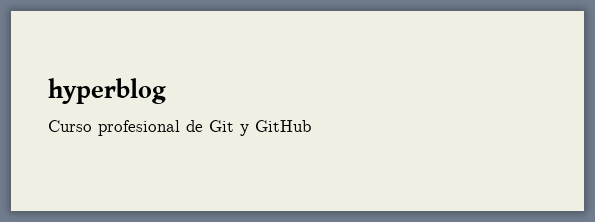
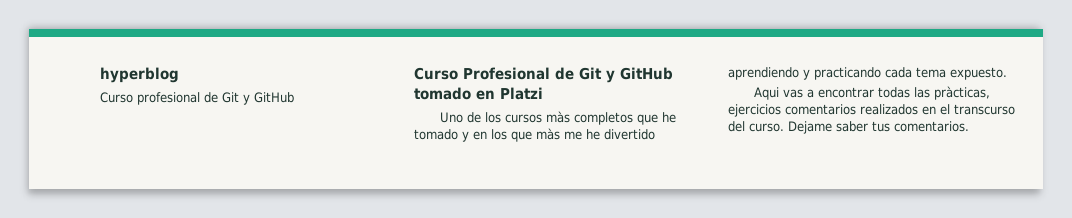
+ Curso Profesional de Git y GitHub tomado en Platzi
+ Uno de los cursos màs completos que he tomado y en los que màs me he divertido aprendiendo y practicando cada tema expuesto.
+ Aqui vas a encontrar todas las pràcticas, ejercicios comentarios realizados en el transcurso del curso. Dejame saber tus comentarios.

